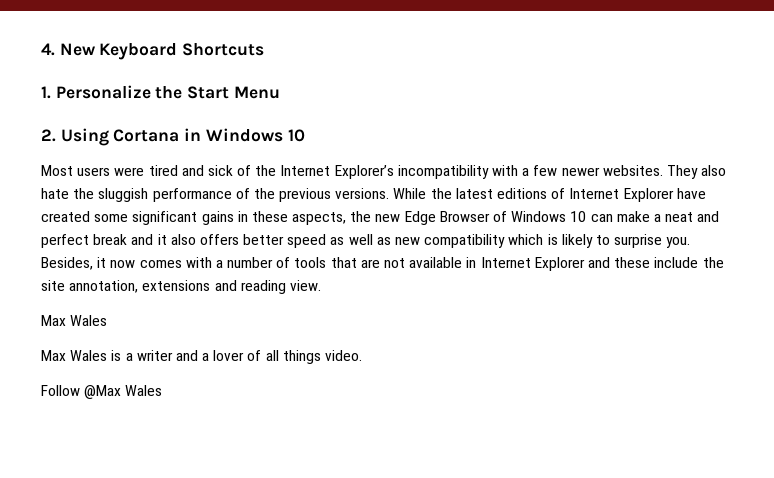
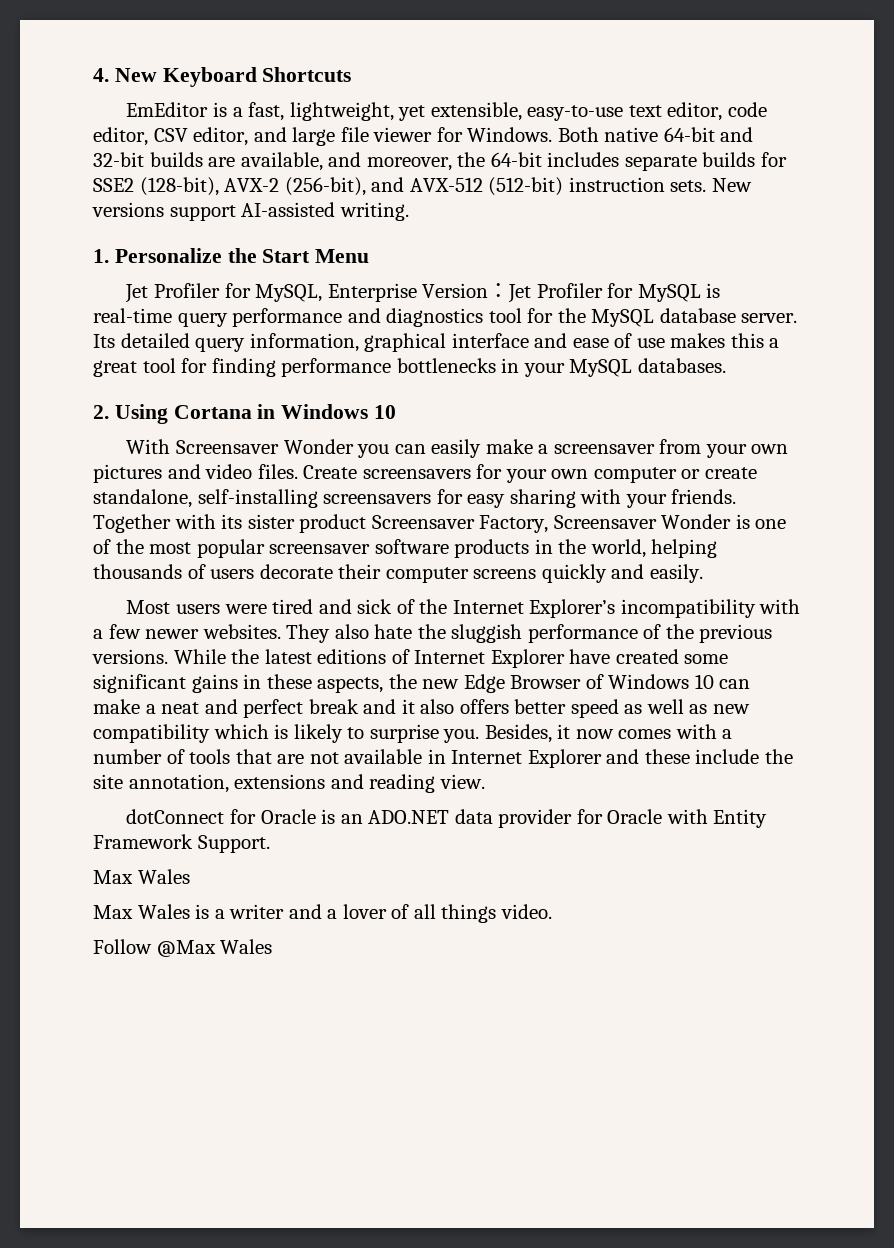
+ EmEditor is a fast, lightweight, yet extensible, easy-to-use text editor, code editor, CSV editor, and large file viewer for Windows. Both native 64-bit and 32-bit builds are available, and moreover, the 64-bit includes separate builds for SSE2 (128-bit), AVX-2 (256-bit), and AVX-512 (512-bit) instruction sets. New versions support AI-assisted writing.
+ Jet Profiler for MySQL, Enterprise Version：Jet Profiler for MySQL is real-time query performance and diagnostics tool for the MySQL database server. Its detailed query information, graphical interface and ease of use makes this a great tool for finding performance bottlenecks in your MySQL databases.
+ With Screensaver Wonder you can easily make a screensaver from your own pictures and video files. Create screensavers for your own computer or create standalone, self-installing screensavers for easy sharing with your friends. Together with its sister product Screensaver Factory, Screensaver Wonder is one of the most popular screensaver software products in the world, helping thousands of users decorate their computer screens quickly and easily.
+ dotConnect for Oracle is an ADO.NET data provider for Oracle with Entity Framework Support.

